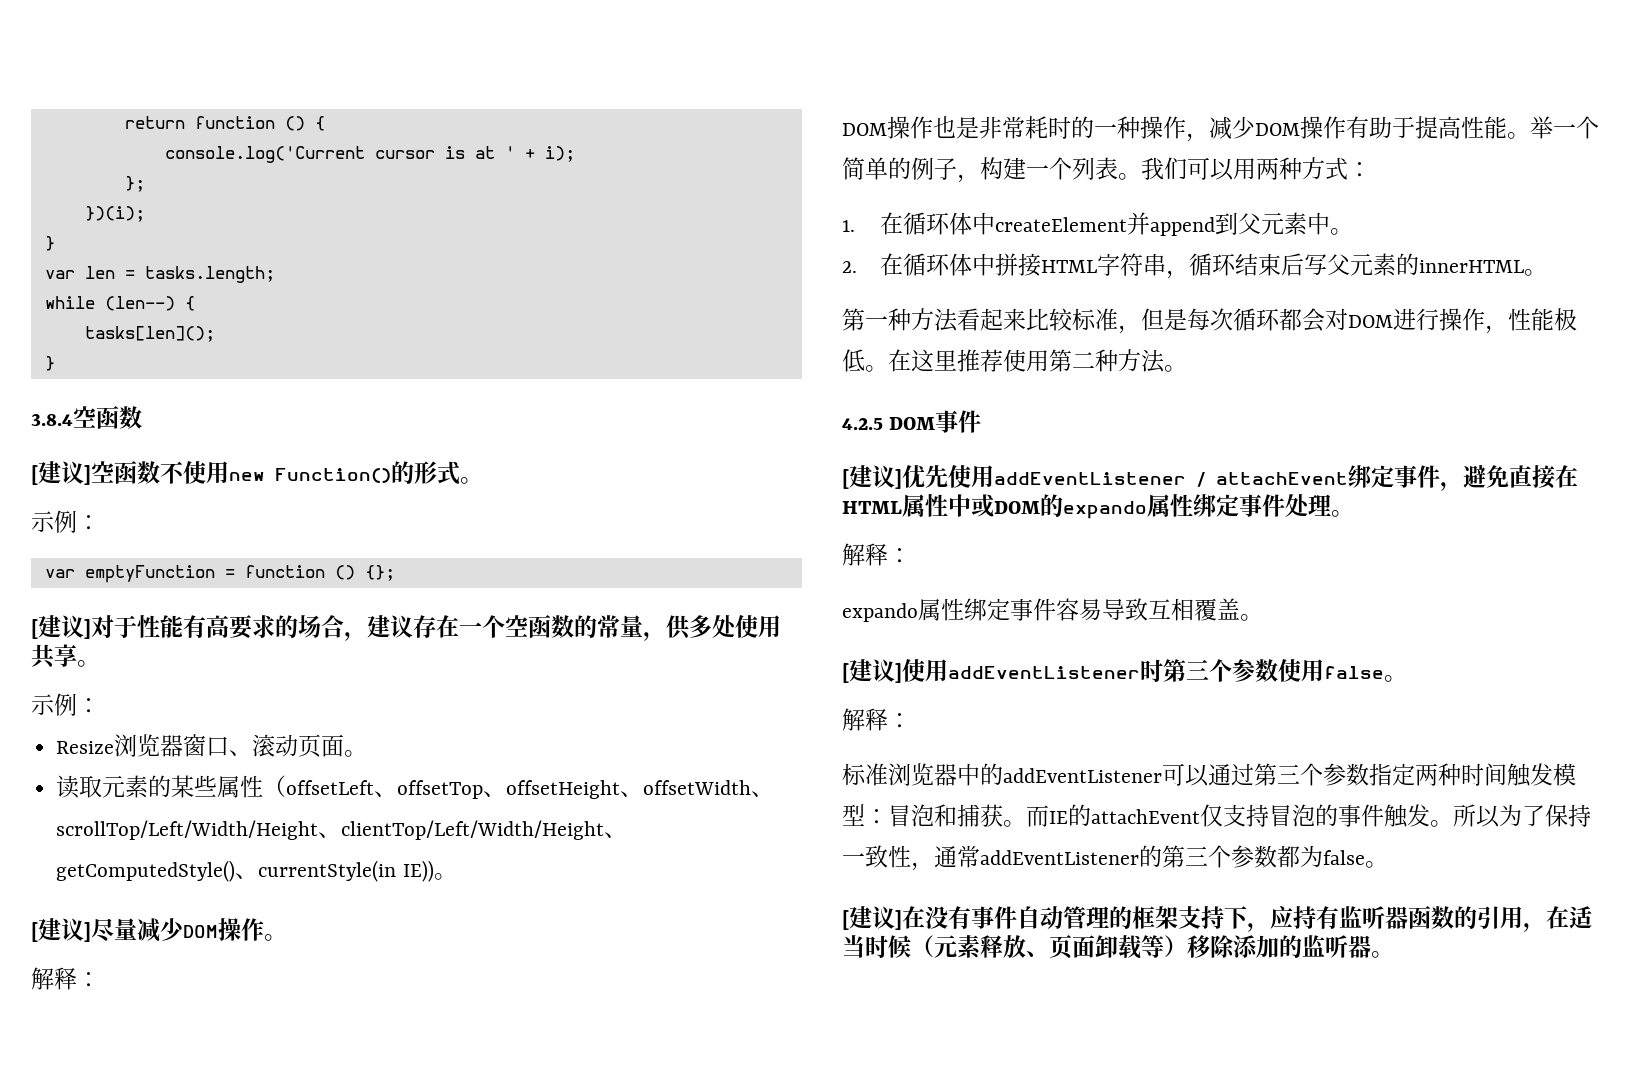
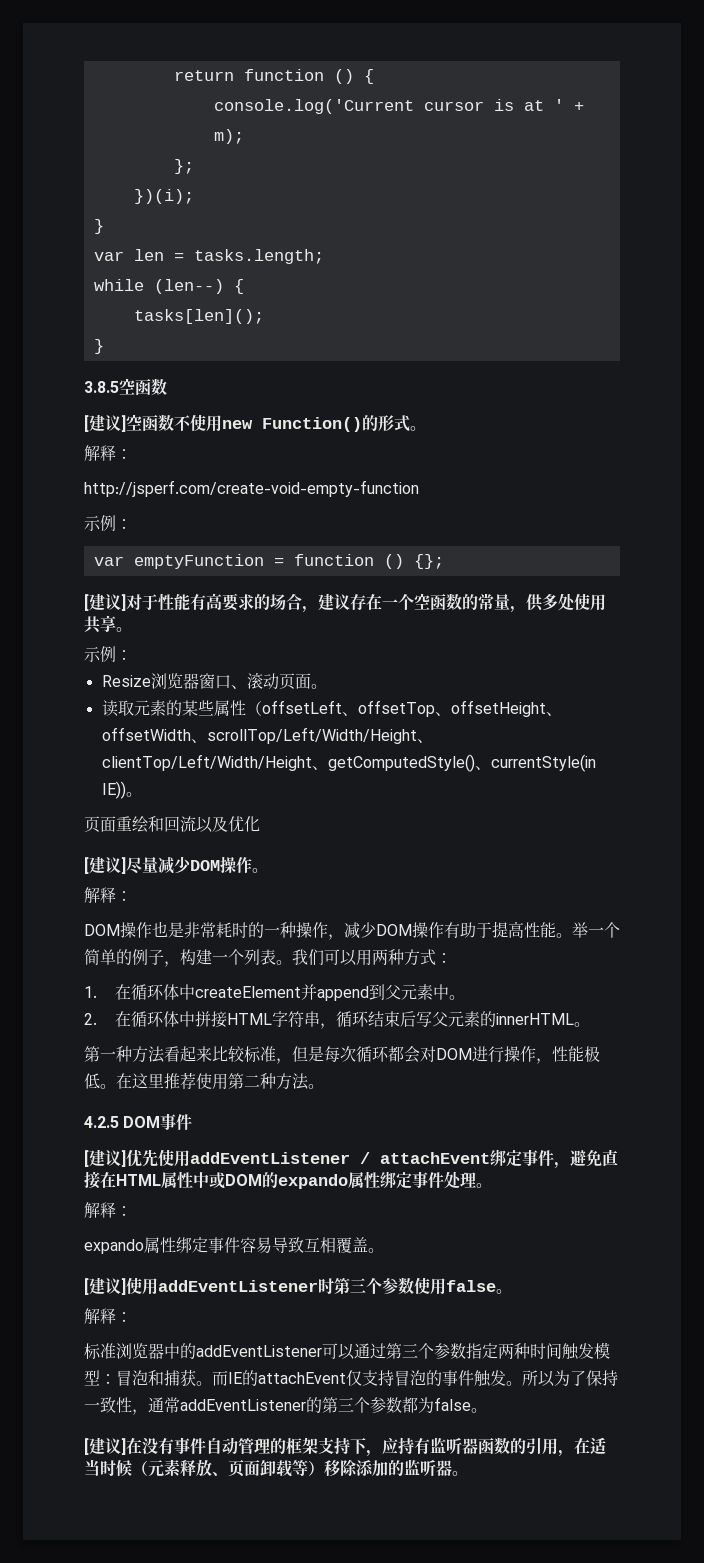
- console.log('Current cursor is at ' + i);
+ console.log('Current cursor is at ' + m);
- 3.8.4空函数
+ 3.8.5空函数
  [建议]空函数不使用new Function()的形式。
+ 解释：
+ http://jsperf.com/create-void-empty-function
+ 页面重绘和回流以及优化

